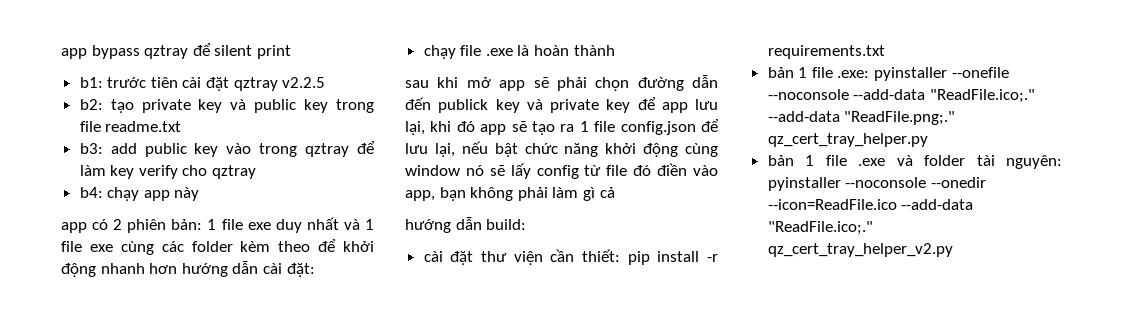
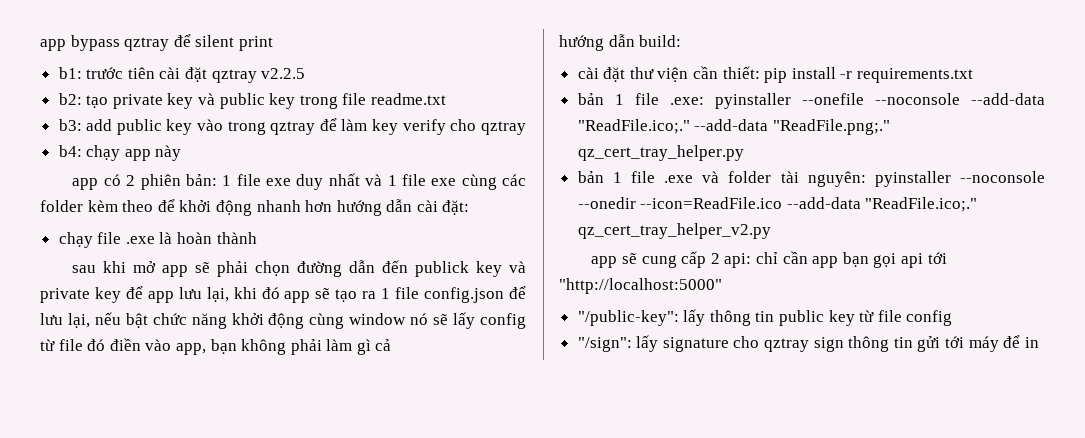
+ app sẽ cung cấp 2 api: chỉ cần app bạn gọi api tới "http://localhost:5000"
+ "/public-key": lấy thông tin public key từ file config
+ "/sign": lấy signature cho qztray sign thông tin gửi tới máy để in

